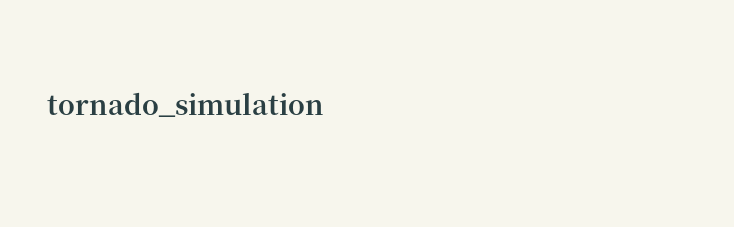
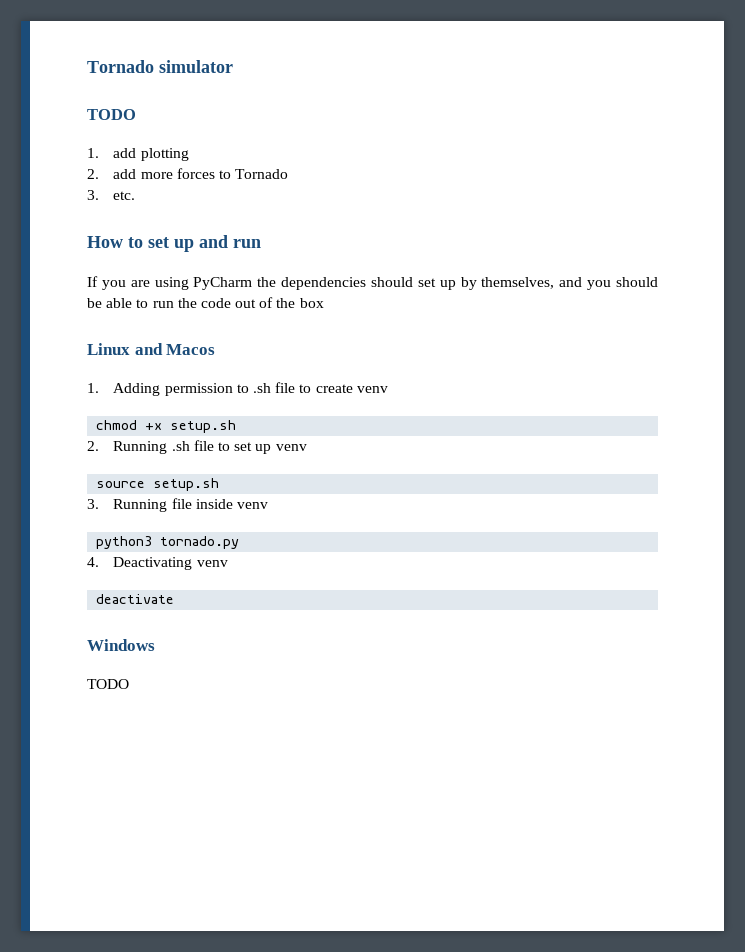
- tornado_simulation
+ Tornado simulator
+ TODO
+ 1. add plotting
+ 2. add more forces to Tornado
+ 3. etc.
+ How to set up and run
+ If you are using PyCharm the dependencies should set up by themselves, and you should be able to run the code out of the box
+ Linux and Macos
+ 1. Adding permission to .sh file to create venv
+ chmod +x setup.sh
+ 2. Running .sh file to set up venv
+ source setup.sh
+ 3. Running file inside venv
+ python3 tornado.py
+ 4. Deactivating venv
+ deactivate
+ Windows
+ TODO

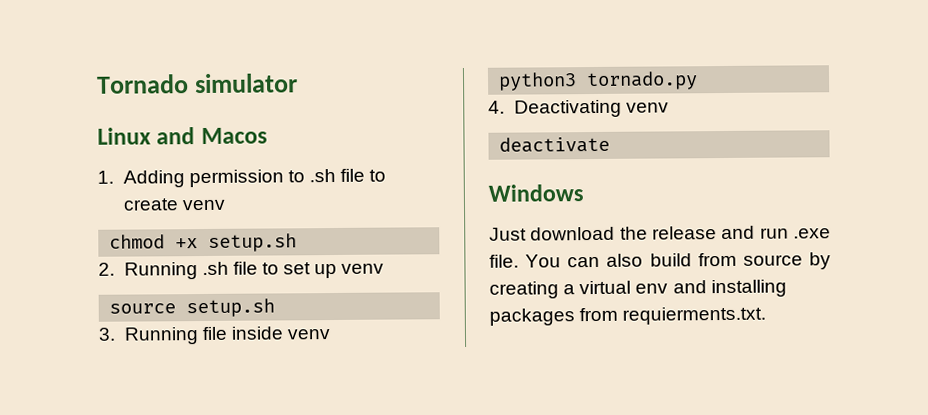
  Tornado simulator
- TODO
- 1. add plotting
- 2. add more forces to Tornado
- 3. etc.
- How to set up and run
- If you are using PyCharm the dependencies should set up by themselves, and you should be able to run the code out of the box
  Windows
- TODO
+ Just download the release and run .exe file. You can also build from source by creating a virtual env and installing packages from requierments.txt.

